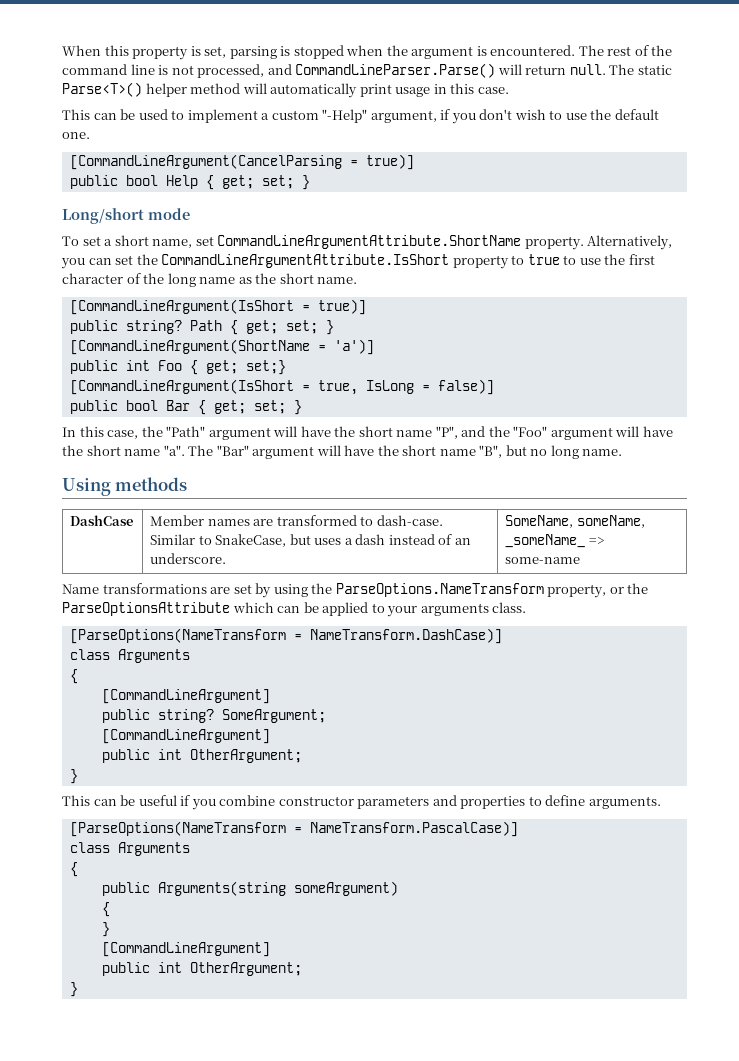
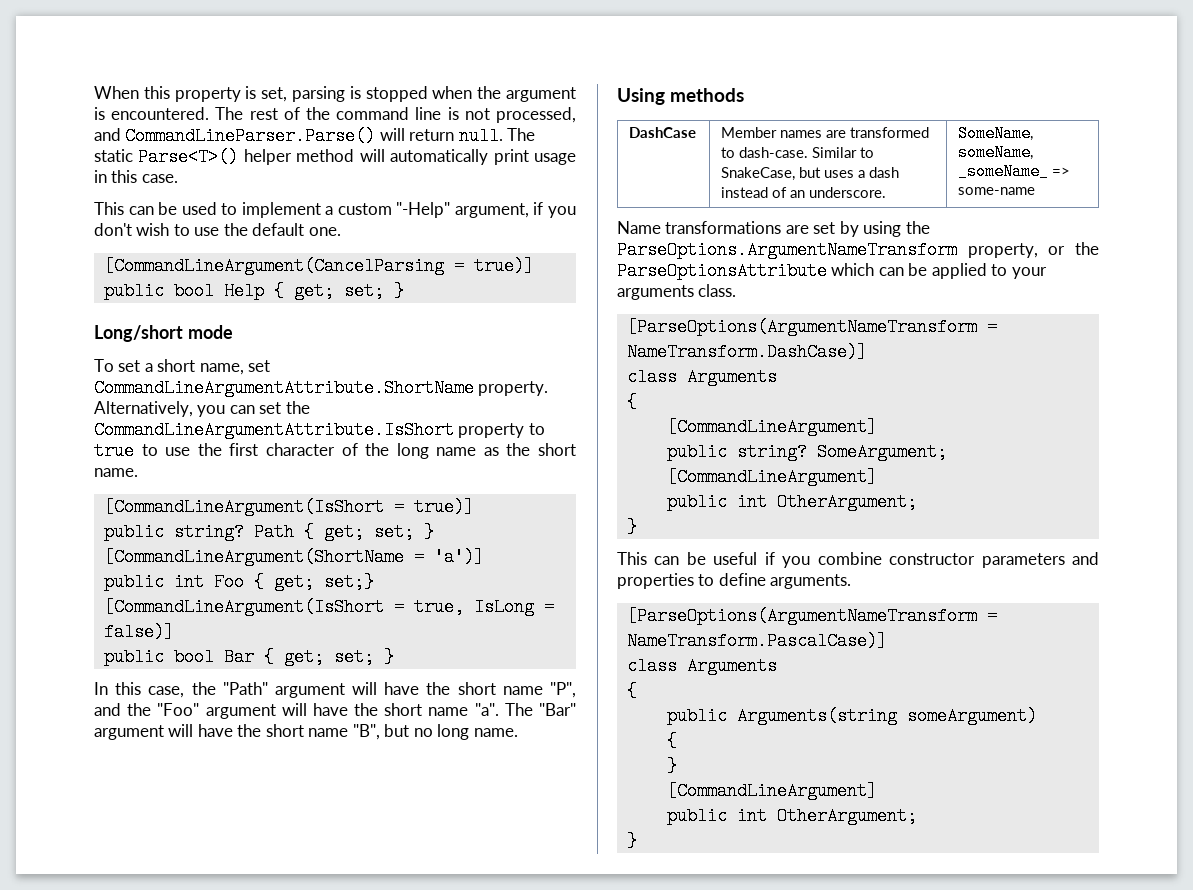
- Name transformations are set by using the ParseOptions.NameTransform property, or the ParseOptionsAttribute which can be applied to your arguments class.
+ Name transformations are set by using the ParseOptions.ArgumentNameTransform property, or the ParseOptionsAttribute which can be applied to your arguments class.
- [ParseOptions(NameTransform = NameTransform.DashCase)]
+ [ParseOptions(ArgumentNameTransform = NameTransform.DashCase)]
- [ParseOptions(NameTransform = NameTransform.PascalCase)]
+ [ParseOptions(ArgumentNameTransform = NameTransform.PascalCase)]

